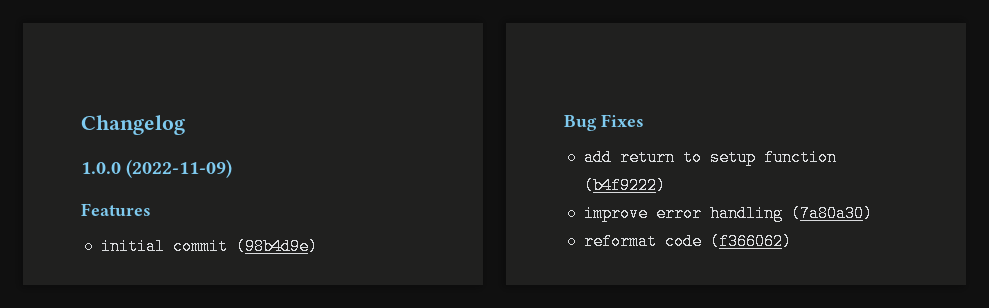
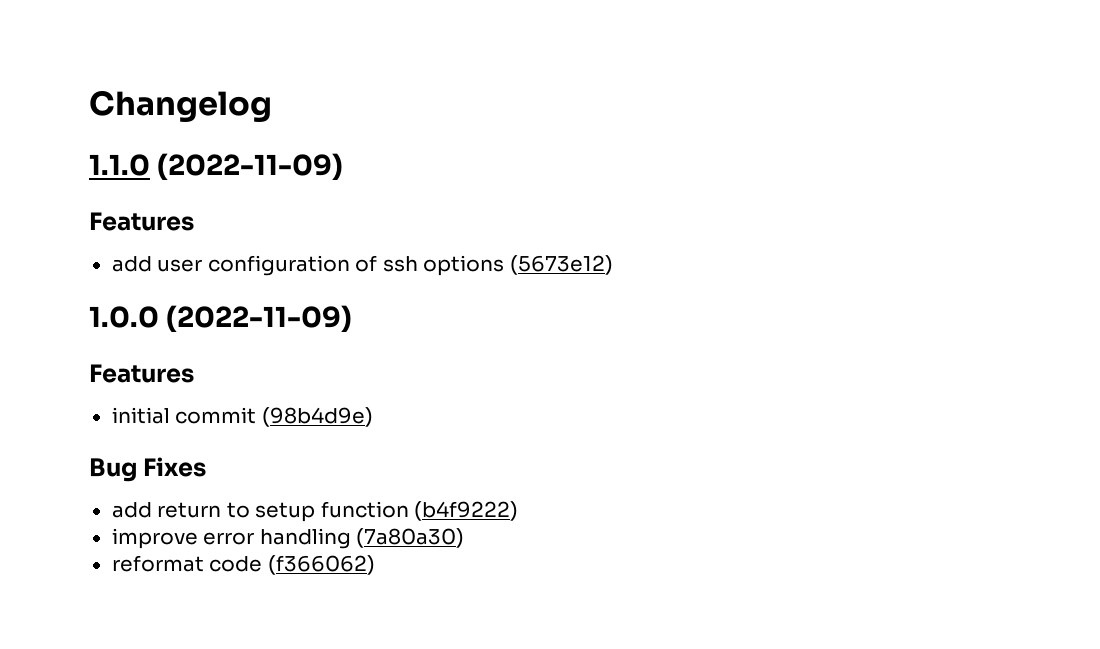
+ 1.1.0 (2022-11-09)
+ Features
+ add user configuration of ssh options (5673e12)

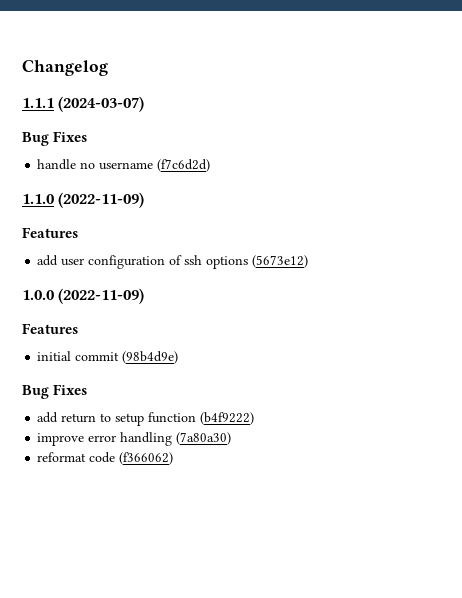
+ 1.1.1 (2024-03-07)
+ Bug Fixes
+ handle no username (f7c6d2d)

